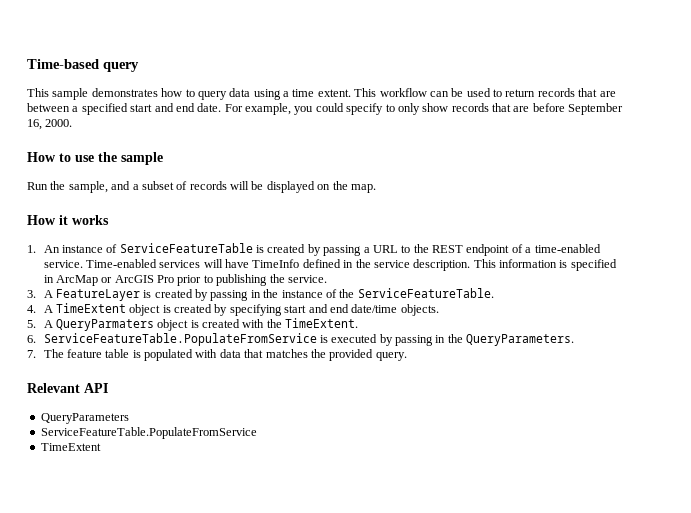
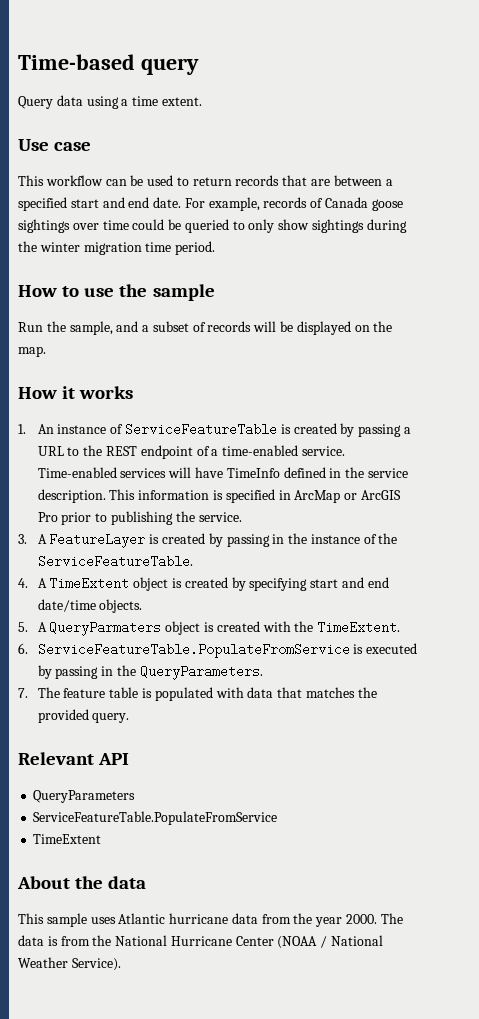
- This sample demonstrates how to query data using a time extent. This workflow can be used to return records that are between a specified start and end date.
+ Query data using a time extent.
+ Use case
+ This workflow can be used to return records that are between a specified start and end date.
- For example, you could specify to only show records that are before September 16, 2000.
+ For example, records of Canada goose sightings over time could be queried to only show sightings during the winter migration time period.
+ About the data
+ This sample uses Atlantic hurricane data from the year 2000. The data is from the National Hurricane Center (NOAA / National Weather Service).

